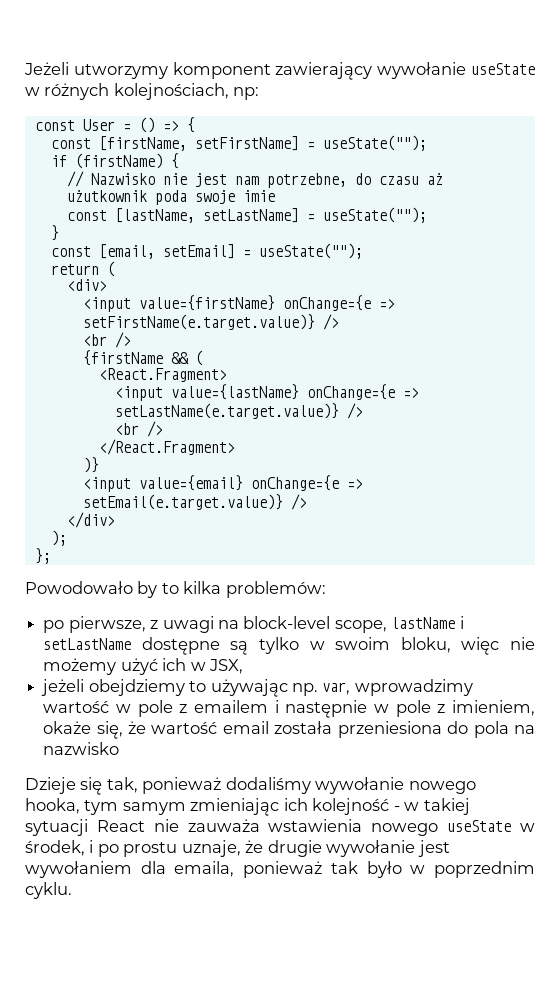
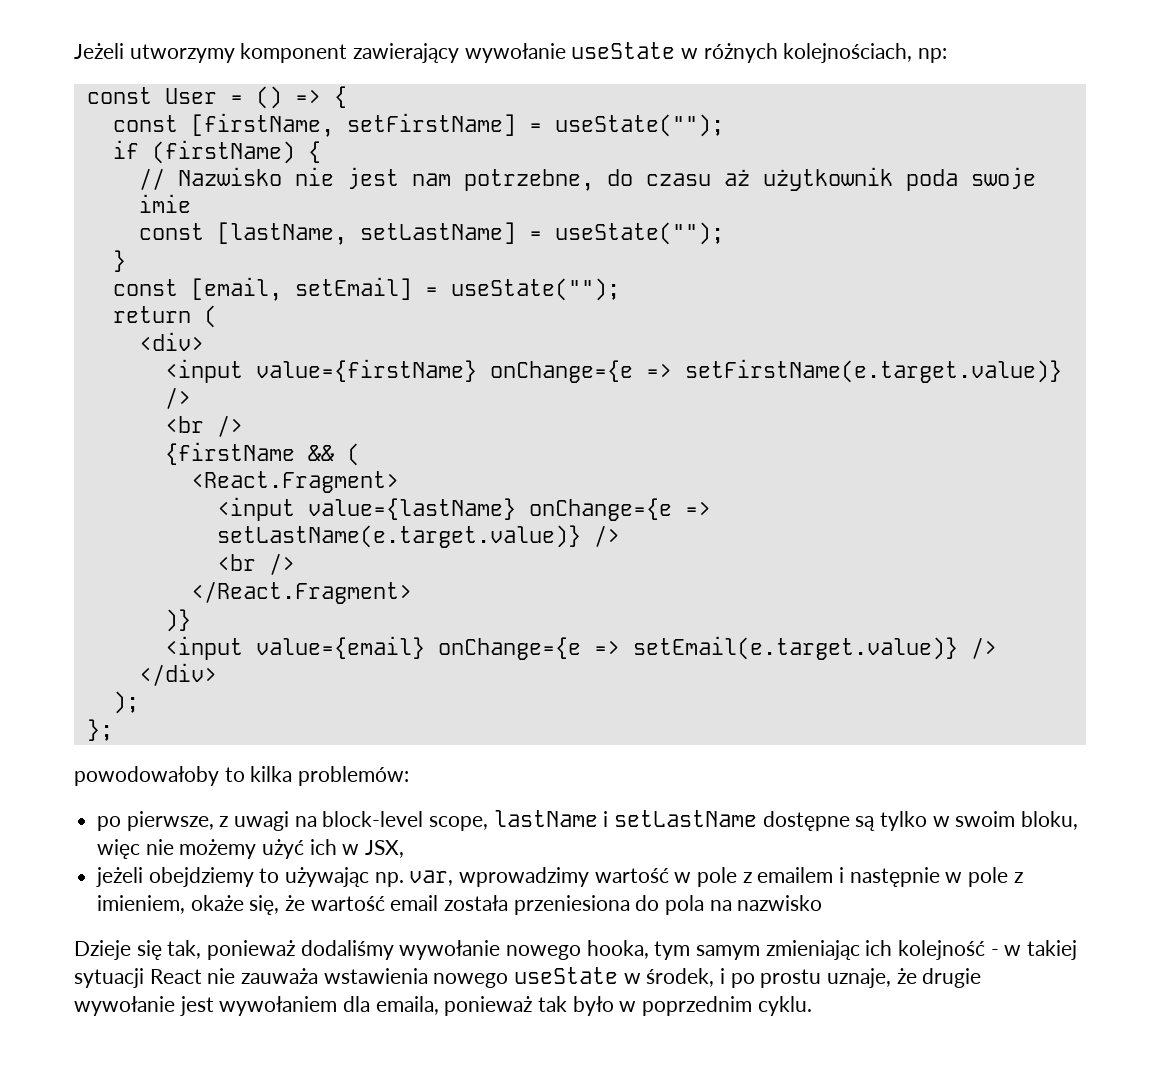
- // Nazwisko nie jest nam potrzebne, do czasu aż użutkownik poda swoje imie
+ // Nazwisko nie jest nam potrzebne, do czasu aż użytkownik poda swoje imie
- Powodowało by to kilka problemów:
+ powodowałoby to kilka problemów:

